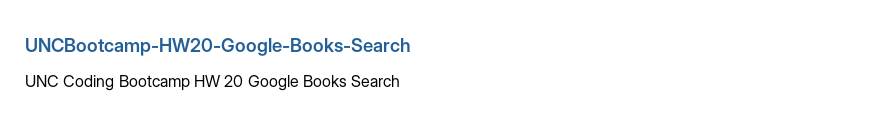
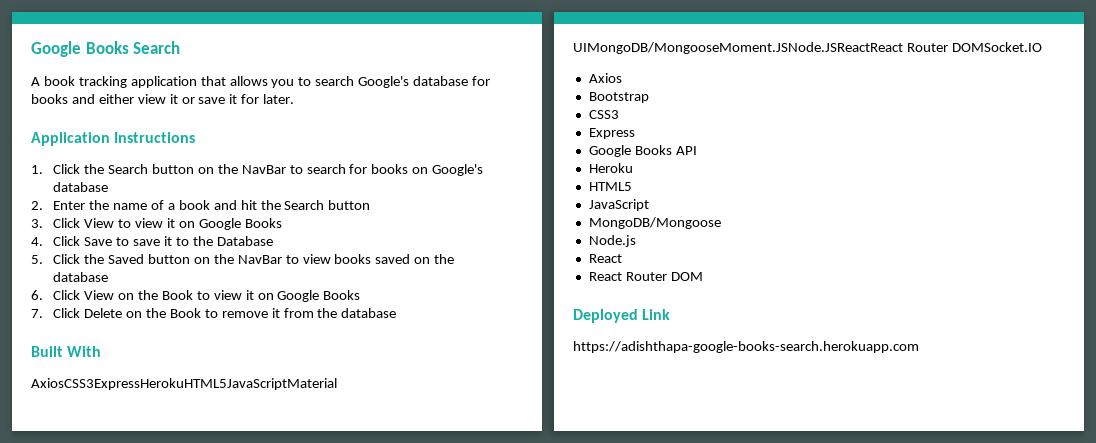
- UNCBootcamp-HW20-Google-Books-Search
- UNC Coding Bootcamp HW 20 Google Books Search
+ Google Books Search
+ A book tracking application that allows you to search Google's database for books and either view it or save it for later.
+ Application Instructions
+ 1. Click the Search button on the NavBar to search for books on Google's database
+ 2. Enter the name of a book and hit the Search button
+ 3. Click View to view it on Google Books
+ 4. Click Save to save it to the Database
+ 5. Click the Saved button on the NavBar to view books saved on the database
+ 6. Click View on the Book to view it on Google Books
+ 7. Click Delete on the Book to remove it from the database
+ Built With
+ AxiosCSS3ExpressHerokuHTML5JavaScriptMaterial UIMongoDB/MongooseMoment.JSNode.JSReactReact Router DOMSocket.IO
+ Axios
+ Bootstrap
+ CSS3
+ Express
+ Google Books API
+ Heroku
+ HTML5
+ JavaScript
+ MongoDB/Mongoose
+ Node.js
+ React
+ React Router DOM
+ Deployed Link
+ https://adishthapa-google-books-search.herokuapp.com

